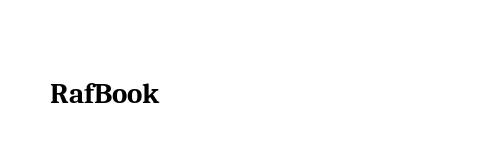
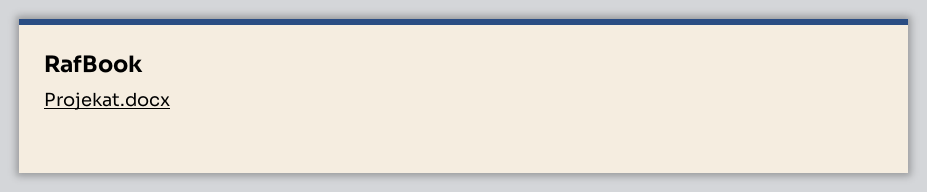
+ Projekat.docx

